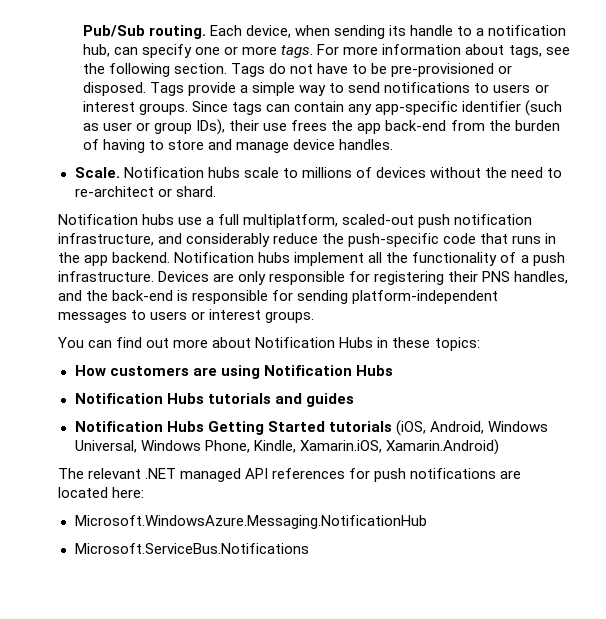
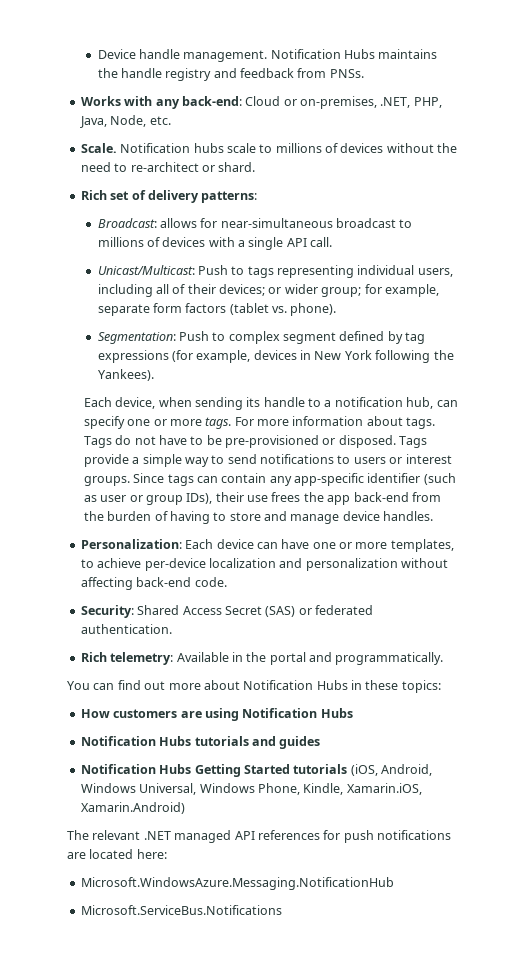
- Pub/Sub routing. Each device, when sending its handle to a notification hub, can specify one or more tags.
+ Device handle management. Notification Hubs maintains the handle registry and feedback from PNSs.
+ Works with any back-end: Cloud or on-premises, .NET, PHP, Java, Node, etc.
+ Scale. Notification hubs scale to millions of devices without the need to re-architect or shard.
+ Rich set of delivery patterns:
+ Broadcast: allows for near-simultaneous broadcast to millions of devices with a single API call.
+ Unicast/Multicast: Push to tags representing individual users, including all of their devices; or wider group; for example, separate form factors (tablet vs. phone).
+ Segmentation: Push to complex segment defined by tag expressions (for example, devices in New York following the Yankees).
+ Each device, when sending its handle to a notification hub, can specify one or more tags.
- For more information about tags, see the following section.
+ For more information about tags.
- Scale. Notification hubs scale to millions of devices without the need to re-architect or shard.
- Notification hubs use a full multiplatform, scaled-out push notification infrastructure, and considerably reduce the push-specific code that runs in the app backend. Notification hubs implement all the functionality of a push infrastructure. Devices are only responsible for registering their PNS handles, and the back-end is responsible for sending platform-independent messages to users or interest groups.
+ Personalization: Each device can have one or more templates, to achieve per-device localization and personalization without affecting back-end code.
+ Security: Shared Access Secret (SAS) or federated authentication.
+ Rich telemetry: Available in the portal and programmatically.

